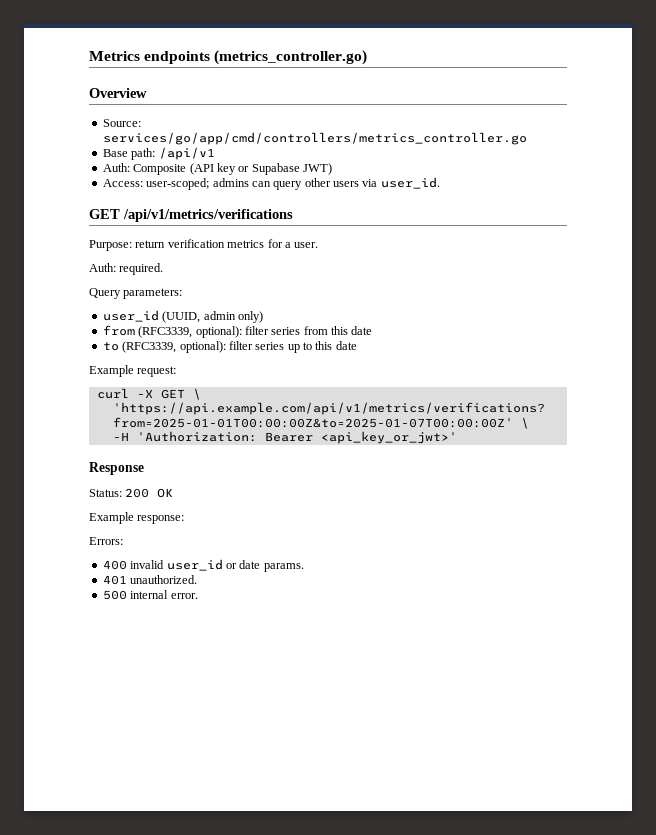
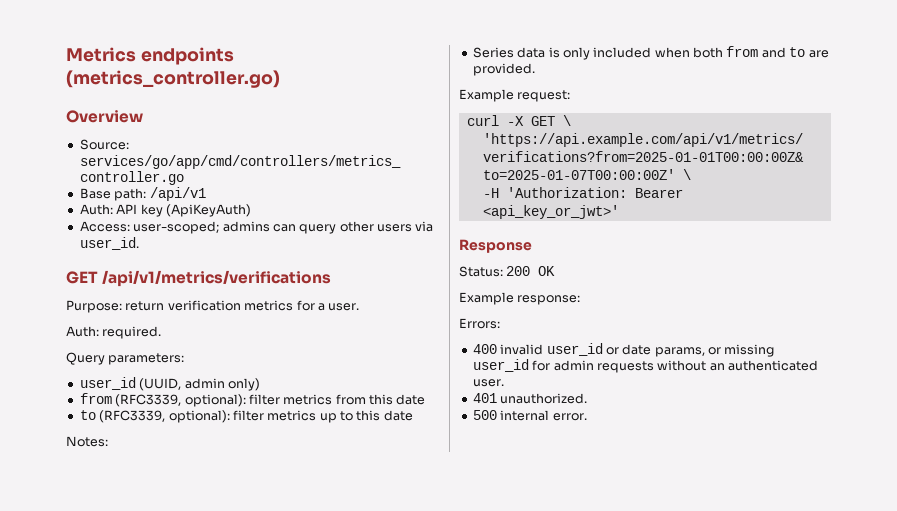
- Auth: Composite (API key or Supabase JWT)
+ Auth: API key (ApiKeyAuth)
- from (RFC3339, optional): filter series from this date
+ from (RFC3339, optional): filter metrics from this date
- to (RFC3339, optional): filter series up to this date
+ to (RFC3339, optional): filter metrics up to this date
+ Notes:
+ Series data is only included when both from and to are provided.
- 400 invalid user_id or date params.
+ 400 invalid user_id or date params, or missing user_id for admin requests without an authenticated user.

